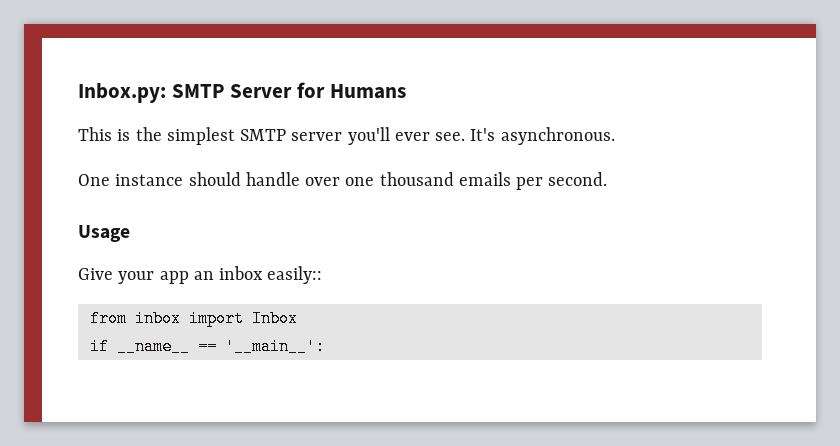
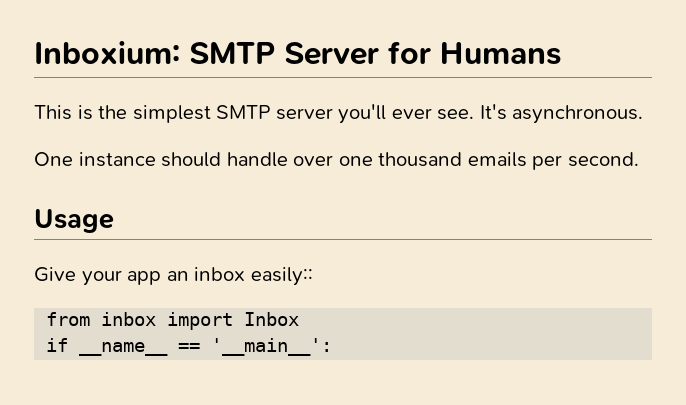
- Inbox.py: SMTP Server for Humans
+ Inboxium: SMTP Server for Humans

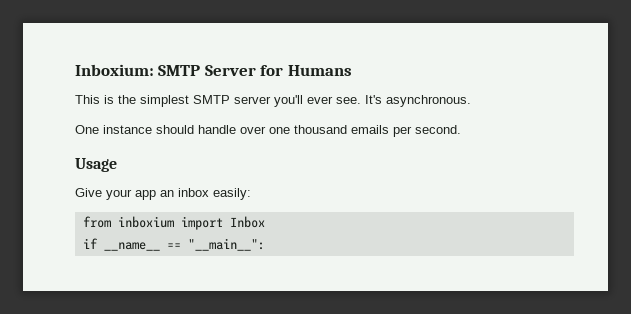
- Give your app an inbox easily::
+ Give your app an inbox easily:
- from inbox import Inbox
+ from inboxium import Inbox
- if __name__ == '__main__':
+ if __name__ == "__main__":

